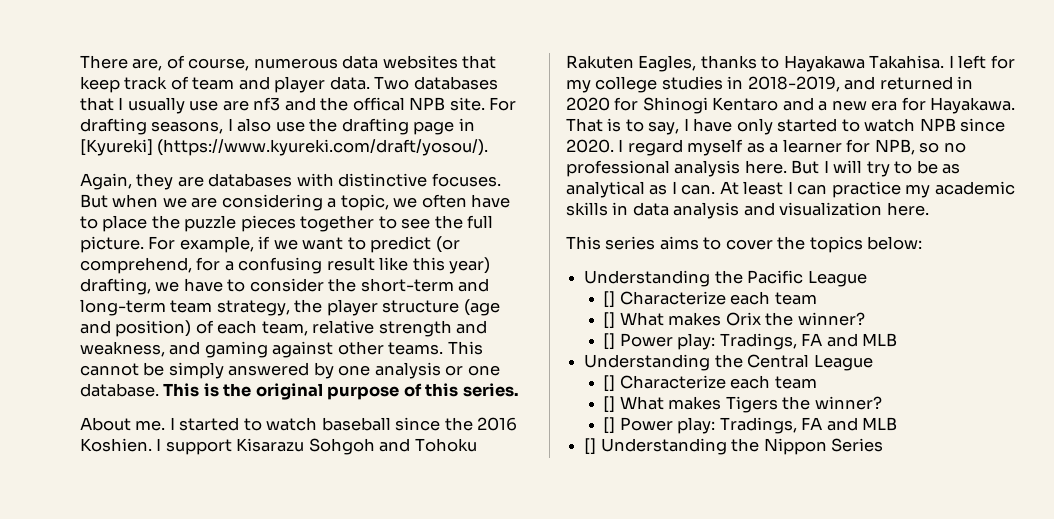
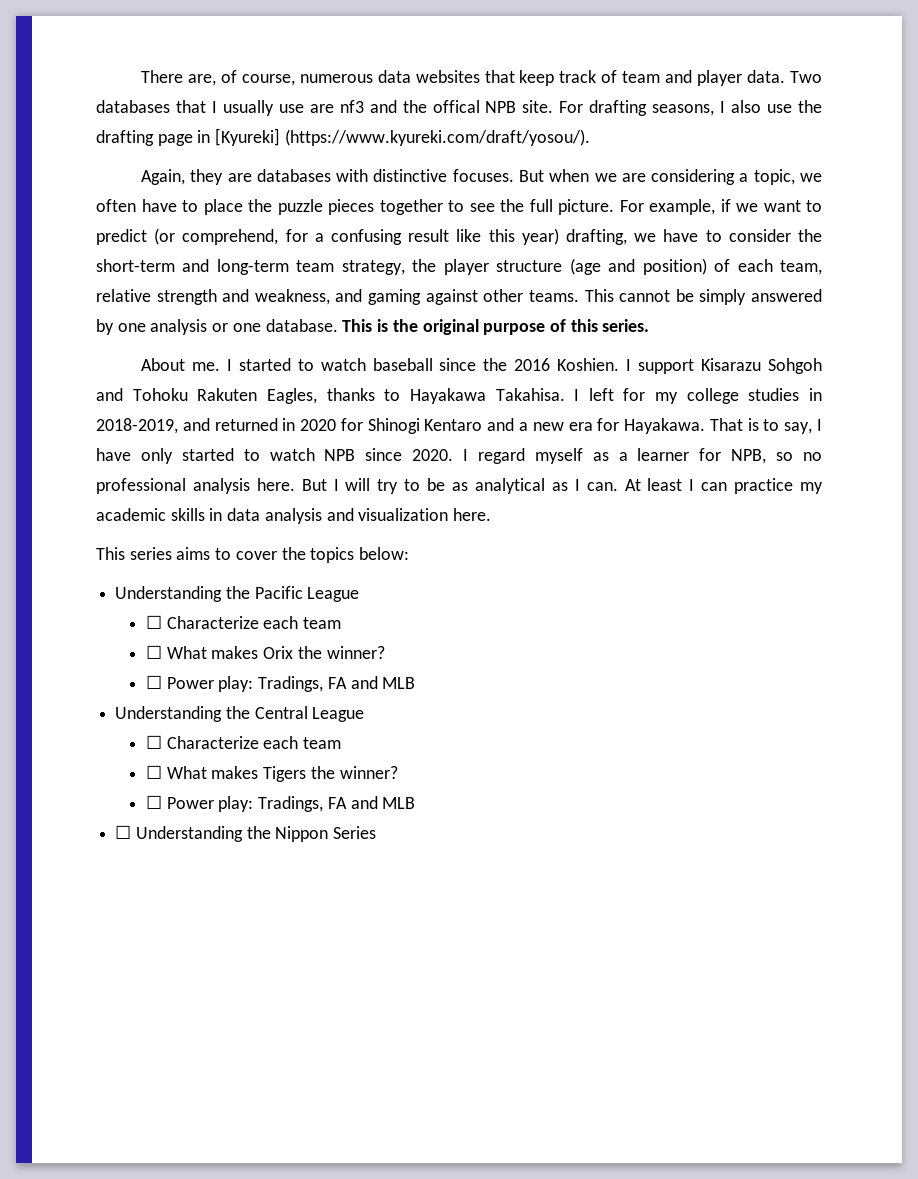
  Understanding the Pacific League
- [] Characterize each team
- [] What makes Orix the winner?
- [] Power play: Tradings, FA and MLB
+ ☐ Characterize each team
+ ☐ What makes Orix the winner?
+ ☐ Power play: Tradings, FA and MLB
  Understanding the Central League
- [] Characterize each team
- [] What makes Tigers the winner?
- [] Power play: Tradings, FA and MLB
- [] Understanding the Nippon Series
+ ☐ Characterize each team
+ ☐ What makes Tigers the winner?
+ ☐ Power play: Tradings, FA and MLB
+ ☐ Understanding the Nippon Series

